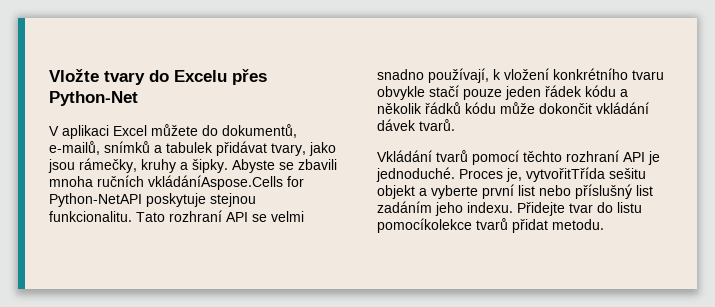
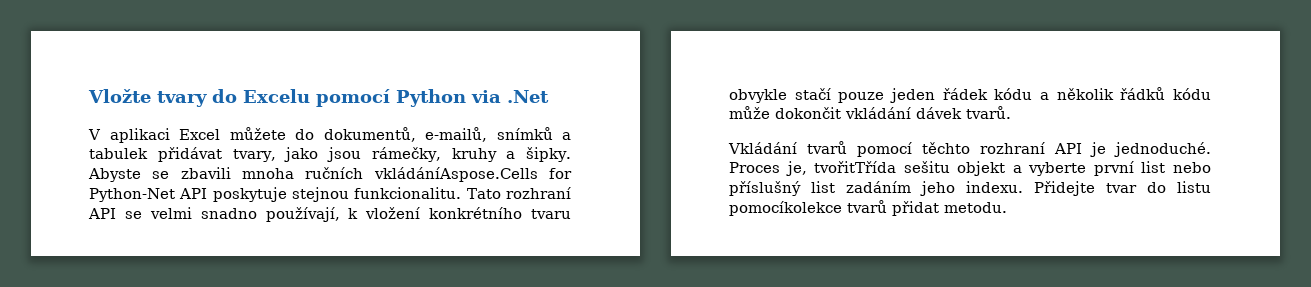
- Vložte tvary do Excelu přes Python-Net
+ Vložte tvary do Excelu pomocí Python via .Net
- Abyste se zbavili mnoha ručních vkládáníAspose.Cells for Python-NetAPI poskytuje stejnou funkcionalitu.
+ Abyste se zbavili mnoha ručních vkládáníAspose.Cells for Python-Net API poskytuje stejnou funkcionalitu.
- Proces je, vytvořitTřída sešitu objekt a vyberte první list nebo příslušný list zadáním jeho indexu.
+ Proces je, tvořitTřída sešitu objekt a vyberte první list nebo příslušný list zadáním jeho indexu.

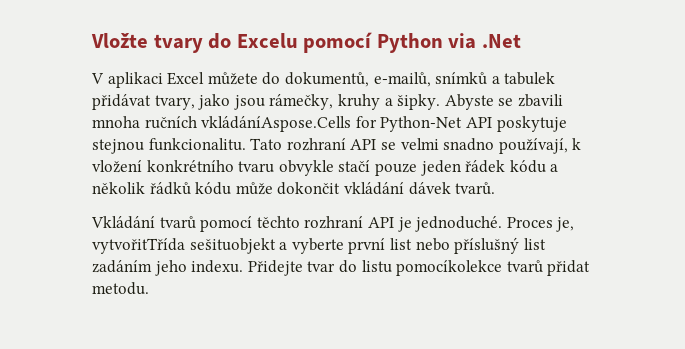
- Proces je, tvořitTřída sešitu objekt a vyberte první list nebo příslušný list zadáním jeho indexu.
+ Proces je, vytvořitTřída sešituobjekt a vyberte první list nebo příslušný list zadáním jeho indexu.

